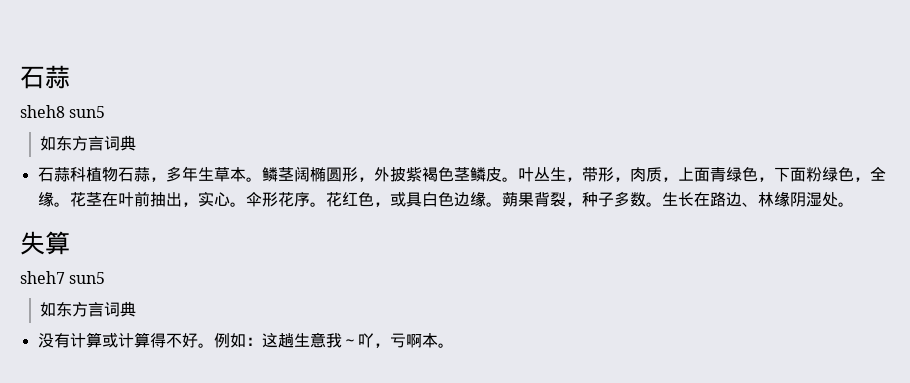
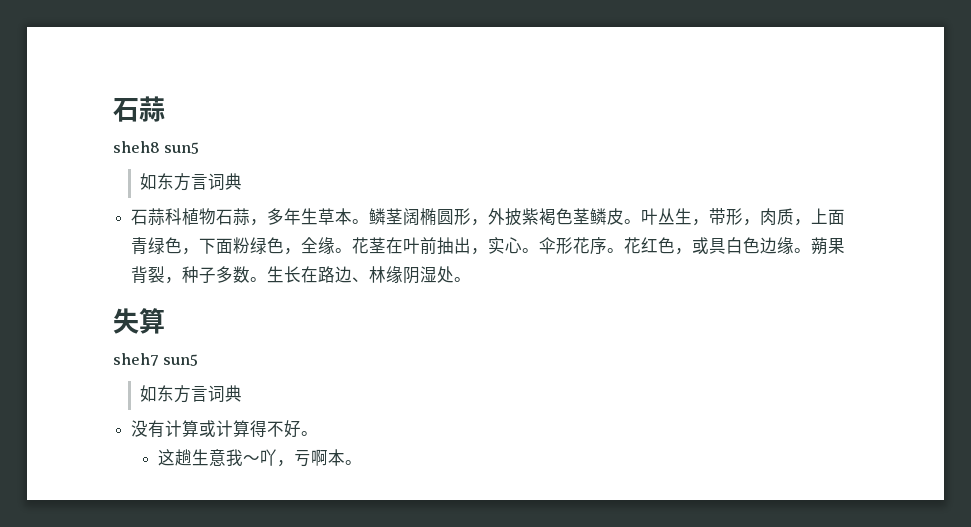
- 没有计算或计算得不好。例如：这趟生意我～吖，亏啊本。
+ 没有计算或计算得不好。
+ 这趟生意我～吖，亏啊本。

